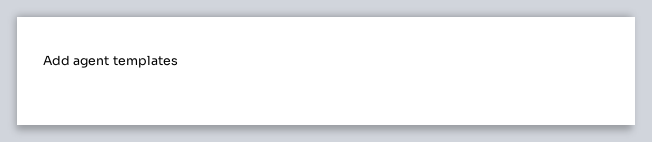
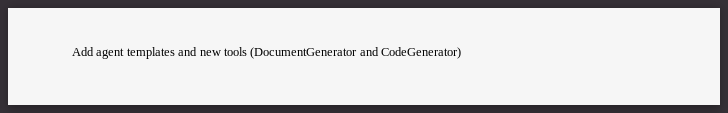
- Add agent templates
+ Add agent templates and new tools (DocumentGenerator and CodeGenerator)

